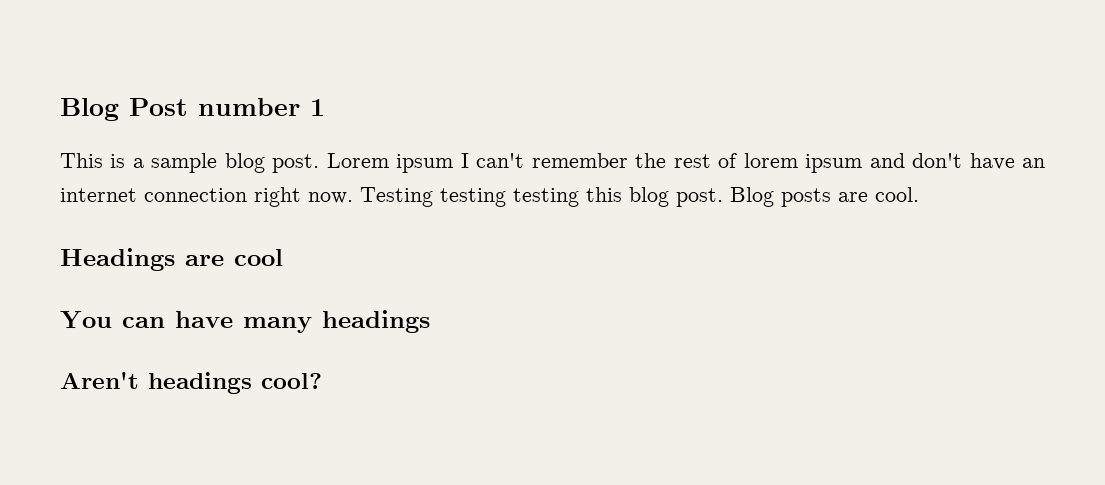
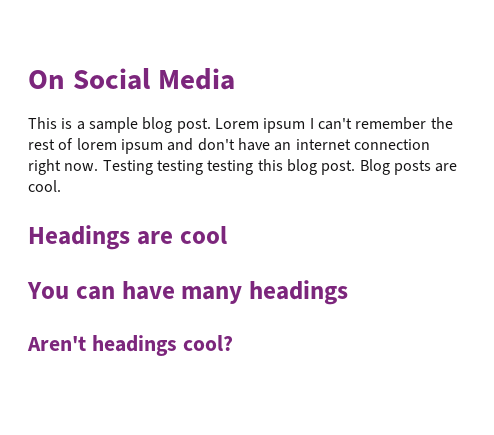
- Blog Post number 1
+ On Social Media

